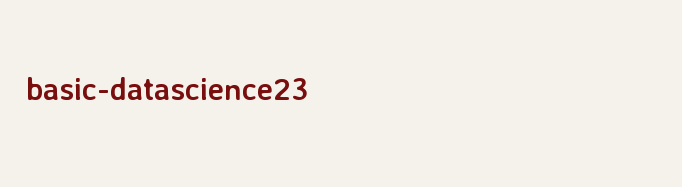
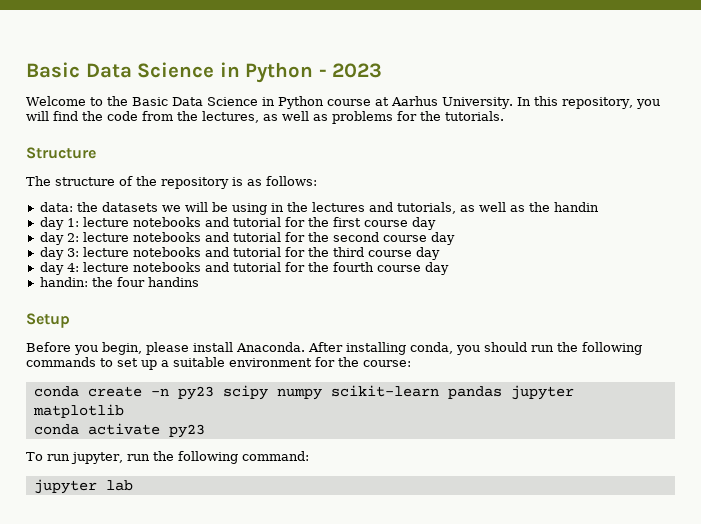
- basic-datascience23
+ Basic Data Science in Python - 2023
+ Welcome to the Basic Data Science in Python course at Aarhus University. In this repository, you will find the code from the lectures, as well as problems for the tutorials.
+ Structure
+ The structure of the repository is as follows:
+ data: the datasets we will be using in the lectures and tutorials, as well as the handin
+ day 1: lecture notebooks and tutorial for the first course day
+ day 2: lecture notebooks and tutorial for the second course day
+ day 3: lecture notebooks and tutorial for the third course day
+ day 4: lecture notebooks and tutorial for the fourth course day
+ handin: the four handins
+ Setup
+ Before you begin, please install Anaconda. After installing conda, you should run the following commands to set up a suitable environment for the course:
+ conda create -n py23 scipy numpy scikit-learn pandas jupyter matplotlib
+ conda activate py23
+ To run jupyter, run the following command:
+ jupyter lab

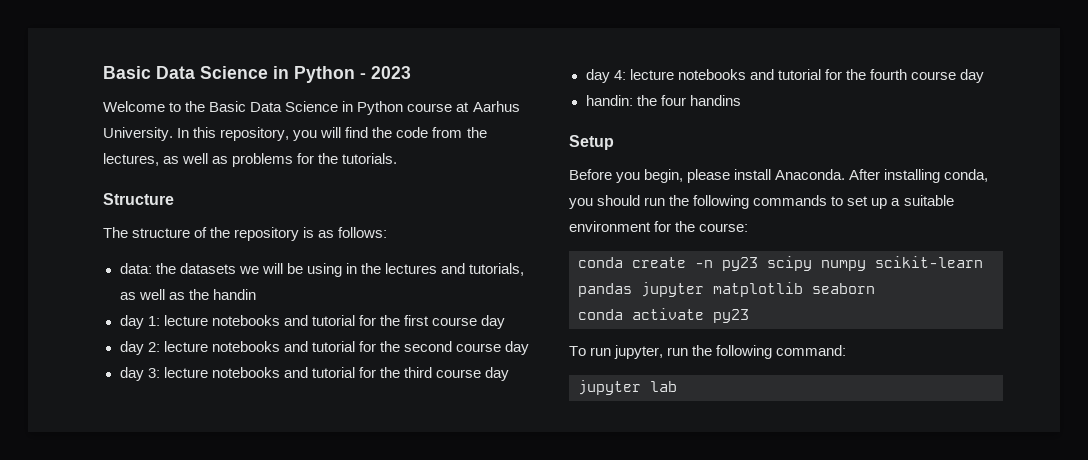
- conda create -n py23 scipy numpy scikit-learn pandas jupyter matplotlib
+ conda create -n py23 scipy numpy scikit-learn pandas jupyter matplotlib seaborn

